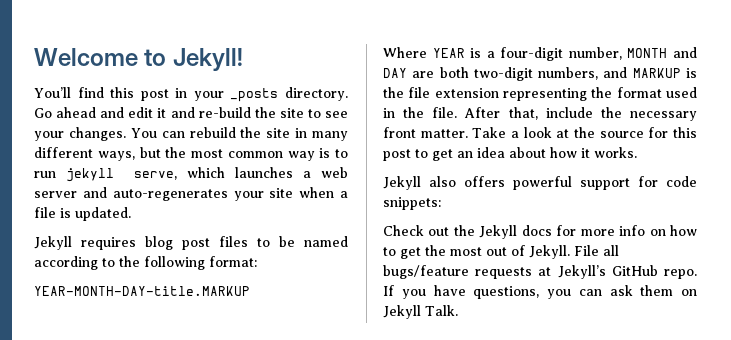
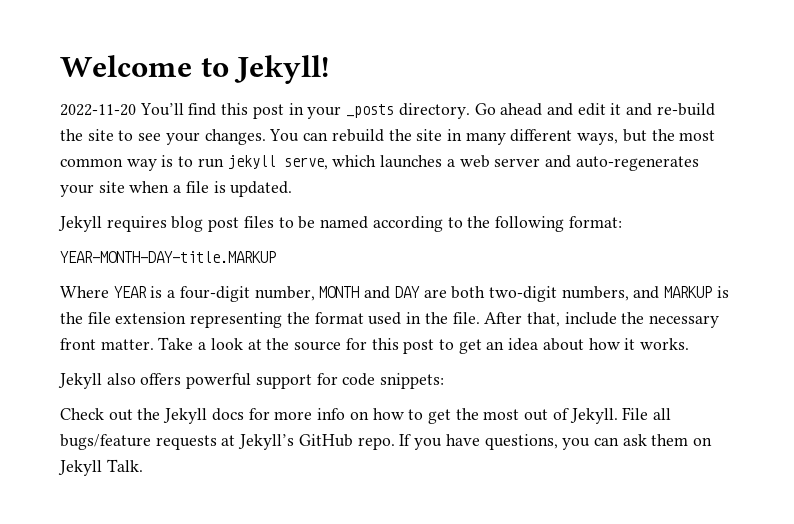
- You’ll find this post in your _posts directory.
+ 2022-11-20 You’ll find this post in your _posts directory.

